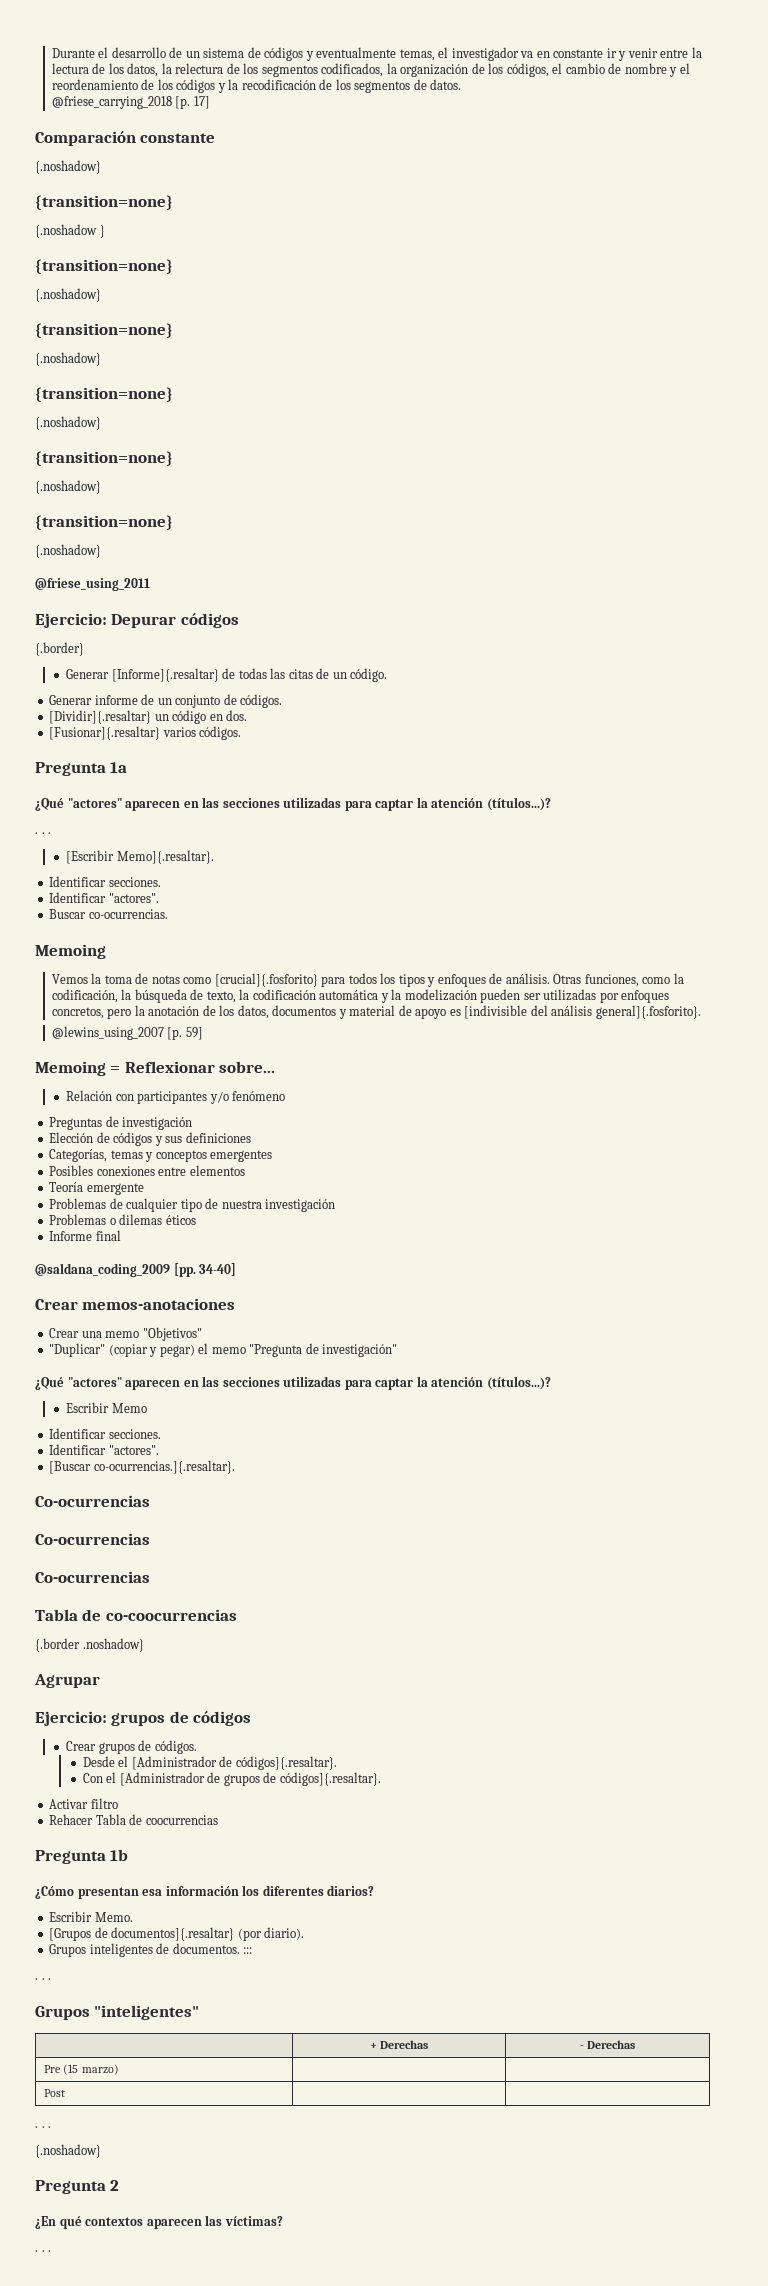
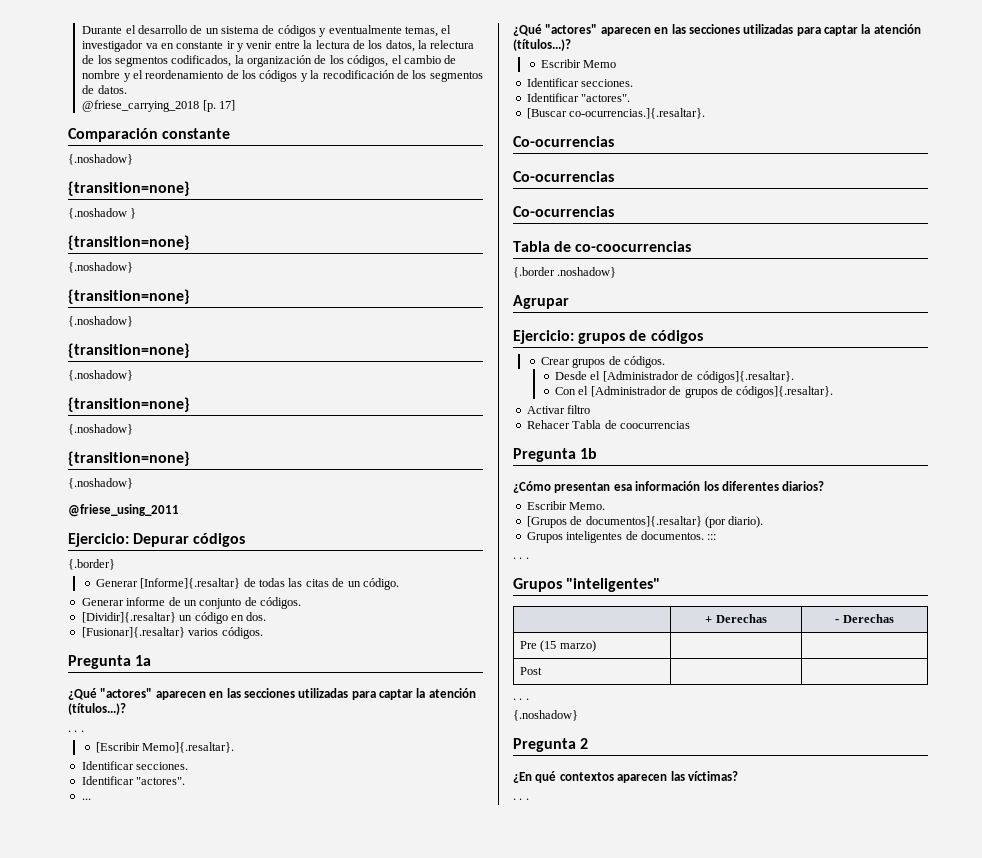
- Buscar co-ocurrencias.
- Memoing
- Vemos la toma de notas como [crucial]{.fosforito} para todos los tipos y enfoques de análisis. Otras funciones, como la codificación, la búsqueda de texto, la codificación automática y la modelización pueden ser utilizadas por enfoques concretos, pero la anotación de los datos, documentos y material de apoyo es [indivisible del análisis general]{.fosforito}.
- @lewins_using_2007 [p. 59]
- Memoing = Reflexionar sobre...
- Relación con participantes y/o fenómeno
- Preguntas de investigación
- Elección de códigos y sus definiciones
- Categorías, temas y conceptos emergentes
- Posibles conexiones entre elementos
- Teoría emergente
- Problemas de cualquier tipo de nuestra investigación
- Problemas o dilemas éticos
- Informe final
- @saldana_coding_2009 [pp. 34-40]
- Crear memos-anotaciones
- Crear una memo "Objetivos"
- "Duplicar" (copiar y pegar) el memo "Pregunta de investigación"
+ ...

